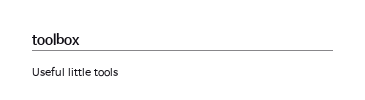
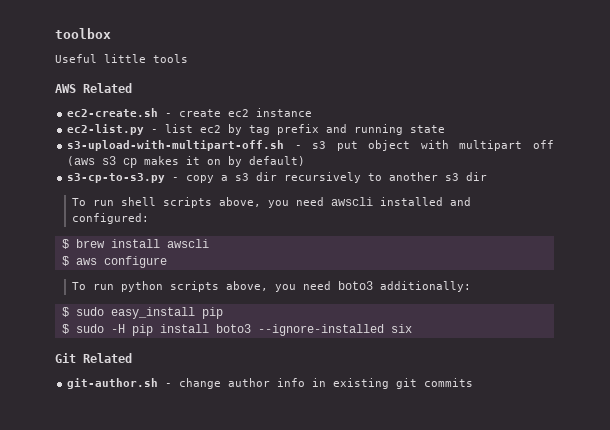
+ AWS Related
+ ec2-create.sh - create ec2 instance
+ ec2-list.py - list ec2 by tag prefix and running state
+ s3-upload-with-multipart-off.sh - s3 put object with multipart off (aws s3 cp makes it on by default)
+ s3-cp-to-s3.py - copy a s3 dir recursively to another s3 dir
+ To run shell scripts above, you need awscli installed and configured:
+ $ brew install awscli
+ $ aws configure
+ To run python scripts above, you need boto3 additionally:
+ $ sudo easy_install pip
+ $ sudo -H pip install boto3 --ignore-installed six
+ Git Related
+ git-author.sh - change author info in existing git commits

